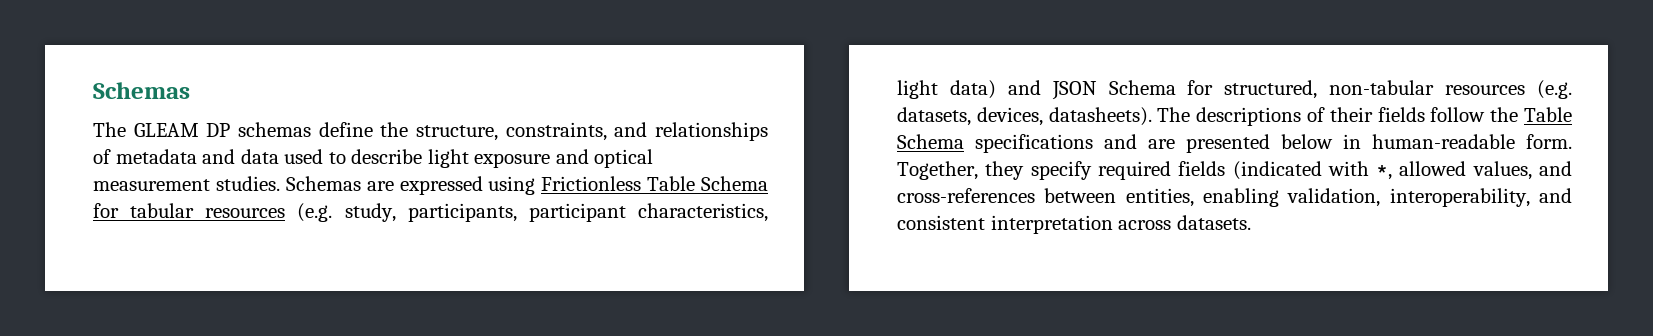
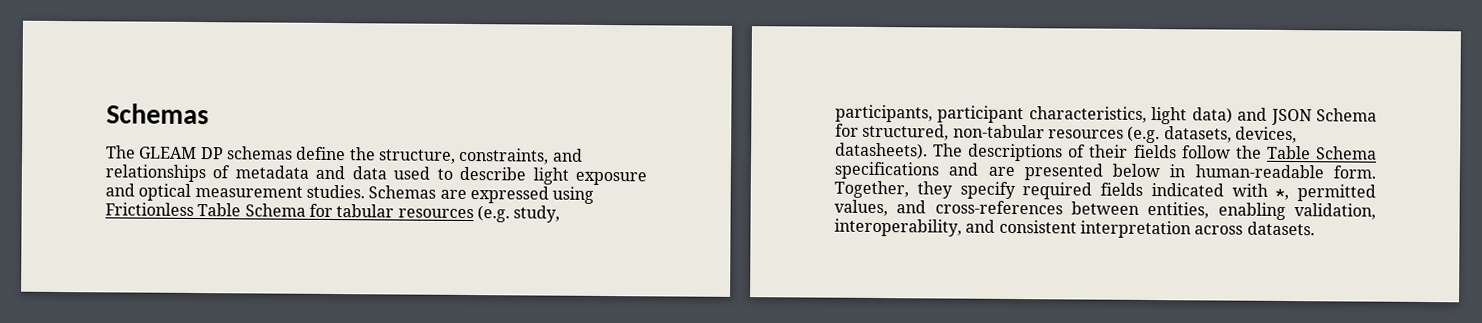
- Together, they specify required fields (indicated with *, allowed values, and cross-references between entities, enabling validation, interoperability, and consistent interpretation across datasets.
+ Together, they specify required fields indicated with *, permitted values, and cross-references between entities, enabling validation, interoperability, and consistent interpretation across datasets.

